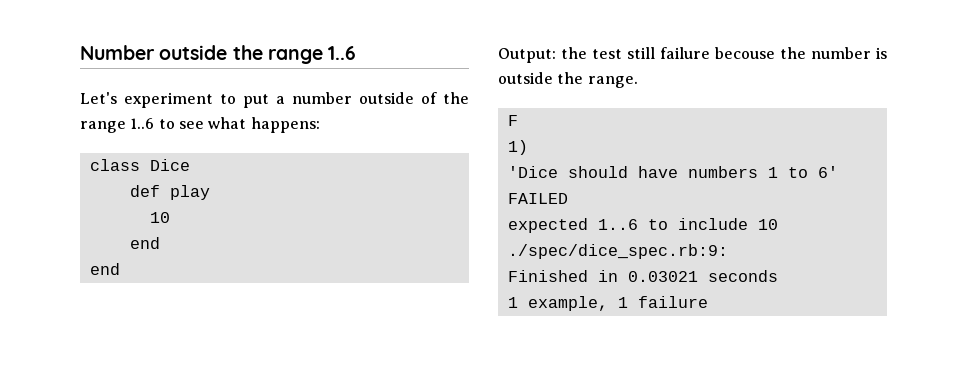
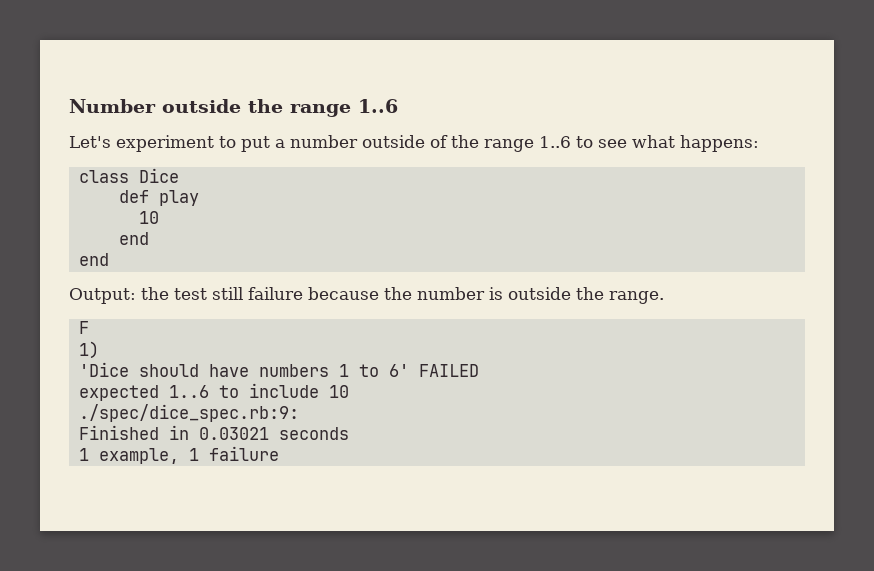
- Output: the test still failure becouse the number is outside the range.
+ Output: the test still failure because the number is outside the range.

